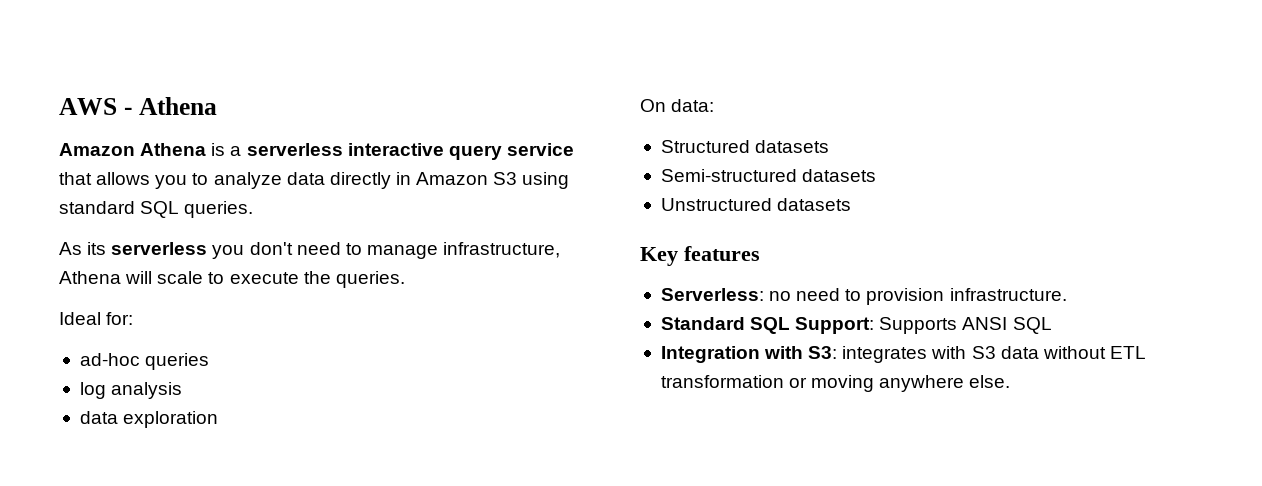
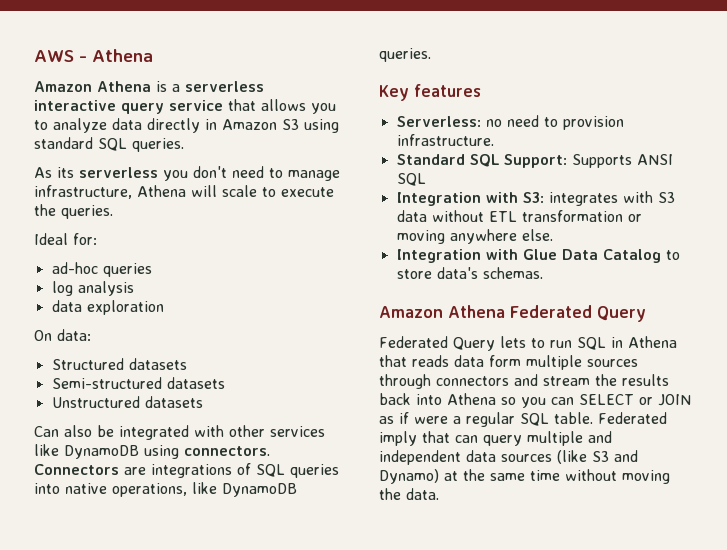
+ Can also be integrated with other services like DynamoDB using connectors. Connectors are integrations of SQL queries into native operations, like DynamoDB queries.
+ Integration with Glue Data Catalog to store data's schemas.
+ Amazon Athena Federated Query
+ Federated Query lets to run SQL in Athena that reads data form multiple sources through connectors and stream the results back into Athena so you can SELECT or JOIN as if were a regular SQL table. Federated imply that can query multiple and independent data sources (like S3 and Dynamo) at the same time without moving the data.

